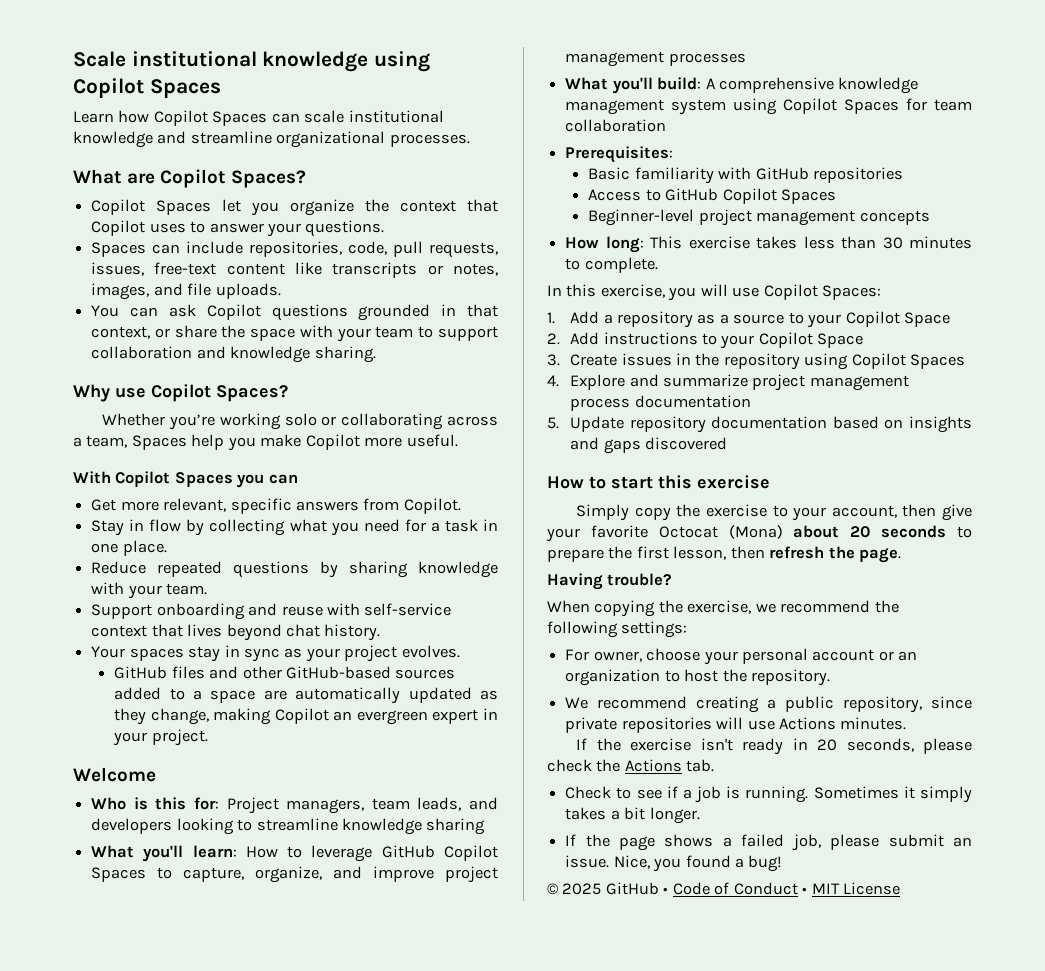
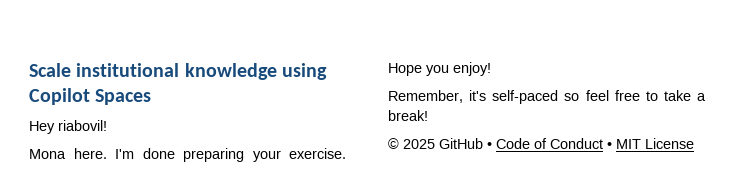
- Learn how Copilot Spaces can scale institutional knowledge and streamline organizational processes.
- What are Copilot Spaces?
- Copilot Spaces let you organize the context that Copilot uses to answer your questions.
- Spaces can include repositories, code, pull requests, issues, free-text content like transcripts or notes, images, and file uploads.
- You can ask Copilot questions grounded in that context, or share the space with your team to support collaboration and knowledge sharing.
- Why use Copilot Spaces?
- Whether you’re working solo or collaborating across a team, Spaces help you make Copilot more useful.
- With Copilot Spaces you can
- Get more relevant, specific answers from Copilot.
- Stay in flow by collecting what you need for a task in one place.
- Reduce repeated questions by sharing knowledge with your team.
- Support onboarding and reuse with self-service context that lives beyond chat history.
- Your spaces stay in sync as your project evolves.
- GitHub files and other GitHub-based sources added to a space are automatically updated as they change, making Copilot an evergreen expert in your project.
- Welcome
- Who is this for: Project managers, team leads, and developers looking to streamline knowledge sharing
- What you'll learn: How to leverage GitHub Copilot Spaces to capture, organize, and improve project management processes
- What you'll build: A comprehensive knowledge management system using Copilot Spaces for team collaboration
- Prerequisites:
- Basic familiarity with GitHub repositories
- Access to GitHub Copilot Spaces
- Beginner-level project management concepts
- How long: This exercise takes less than 30 minutes to complete.
- In this exercise, you will use Copilot Spaces:
- 1. Add a repository as a source to your Copilot Space
- 2. Add instructions to your Copilot Space
- 3. Create issues in the repository using Copilot Spaces
- 4. Explore and summarize project management process documentation
- 5. Update repository documentation based on insights and gaps discovered
- How to start this exercise
- Simply copy the exercise to your account, then give your favorite Octocat (Mona) about 20 seconds to prepare the first lesson, then refresh the page.
- Having trouble?
- When copying the exercise, we recommend the following settings:
- For owner, choose your personal account or an organization to host the repository.
- We recommend creating a public repository, since private repositories will use Actions minutes.
- If the exercise isn't ready in 20 seconds, please check the Actions tab.
- Check to see if a job is running. Sometimes it simply takes a bit longer.
- If the page shows a failed job, please submit an issue. Nice, you found a bug!
+ Hey riabovil!
+ Mona here. I'm done preparing your exercise. Hope you enjoy!
+ Remember, it's self-paced so feel free to take a break!

